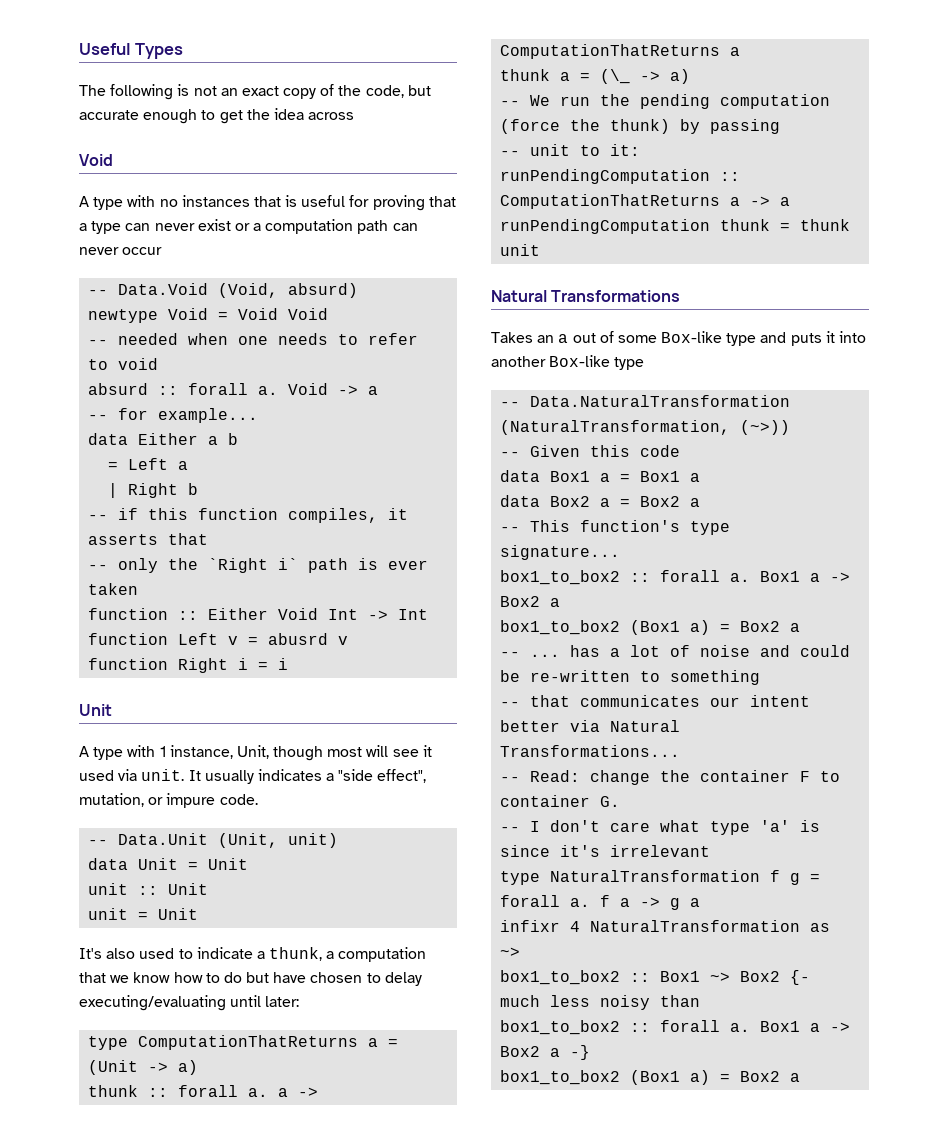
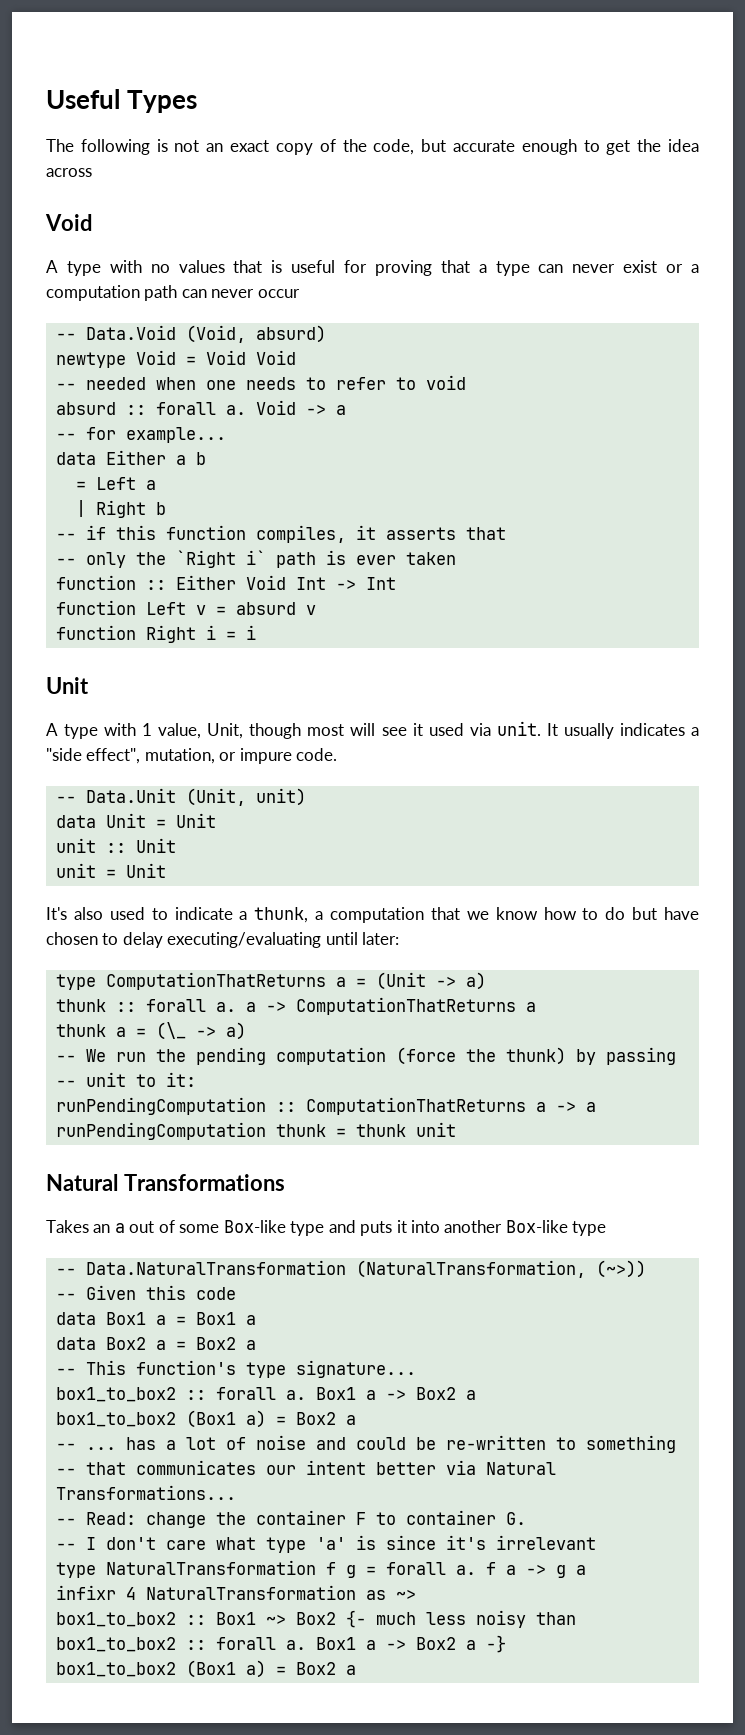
- A type with no instances that is useful for proving that a type can never exist or a computation path can never occur
+ A type with no values that is useful for proving that a type can never exist or a computation path can never occur
- function Left v = abusrd v
+ function Left v = absurd v
- A type with 1 instance, Unit, though most will see it used via unit.
+ A type with 1 value, Unit, though most will see it used via unit.

